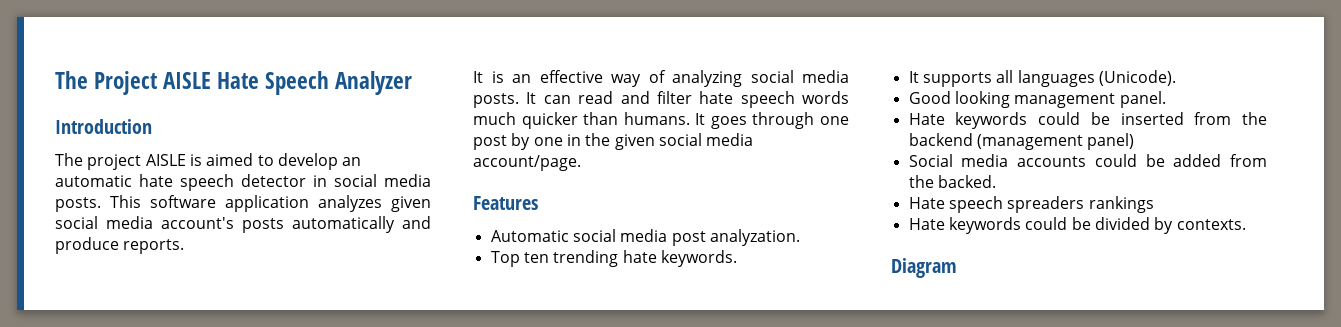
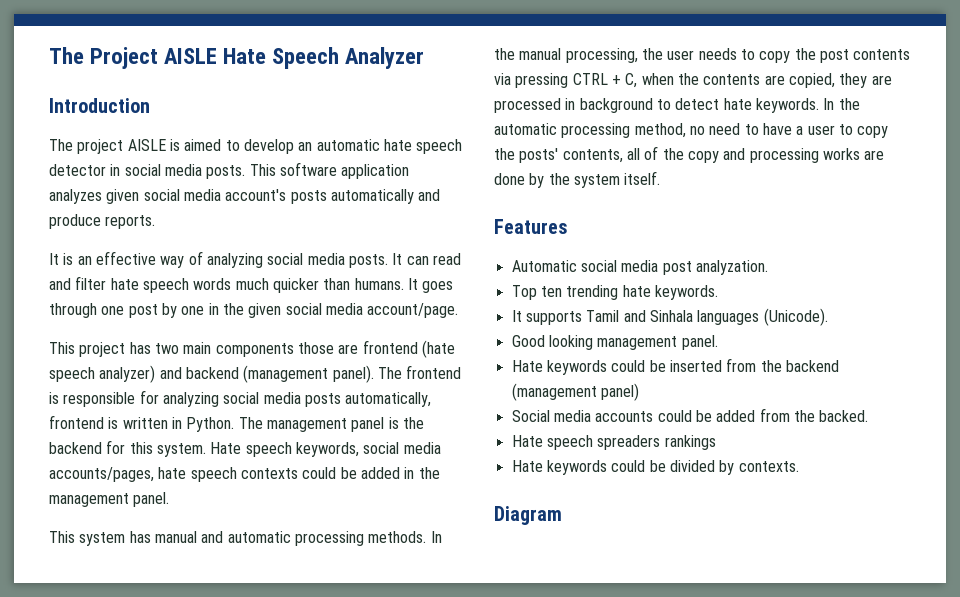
+ This project has two main components those are frontend (hate speech analyzer) and backend (management panel). The frontend is responsible for analyzing social media posts automatically, frontend is written in Python. The management panel is the backend for this system. Hate speech keywords, social media accounts/pages, hate speech contexts could be added in the management panel.
+ This system has manual and automatic processing methods. In the manual processing, the user needs to copy the post contents via pressing CTRL + C, when the contents are copied, they are processed in background to detect hate keywords. In the automatic processing method, no need to have a user to copy the posts' contents, all of the copy and processing works are done by the system itself.
- It supports all languages (Unicode).
+ It supports Tamil and Sinhala languages (Unicode).

